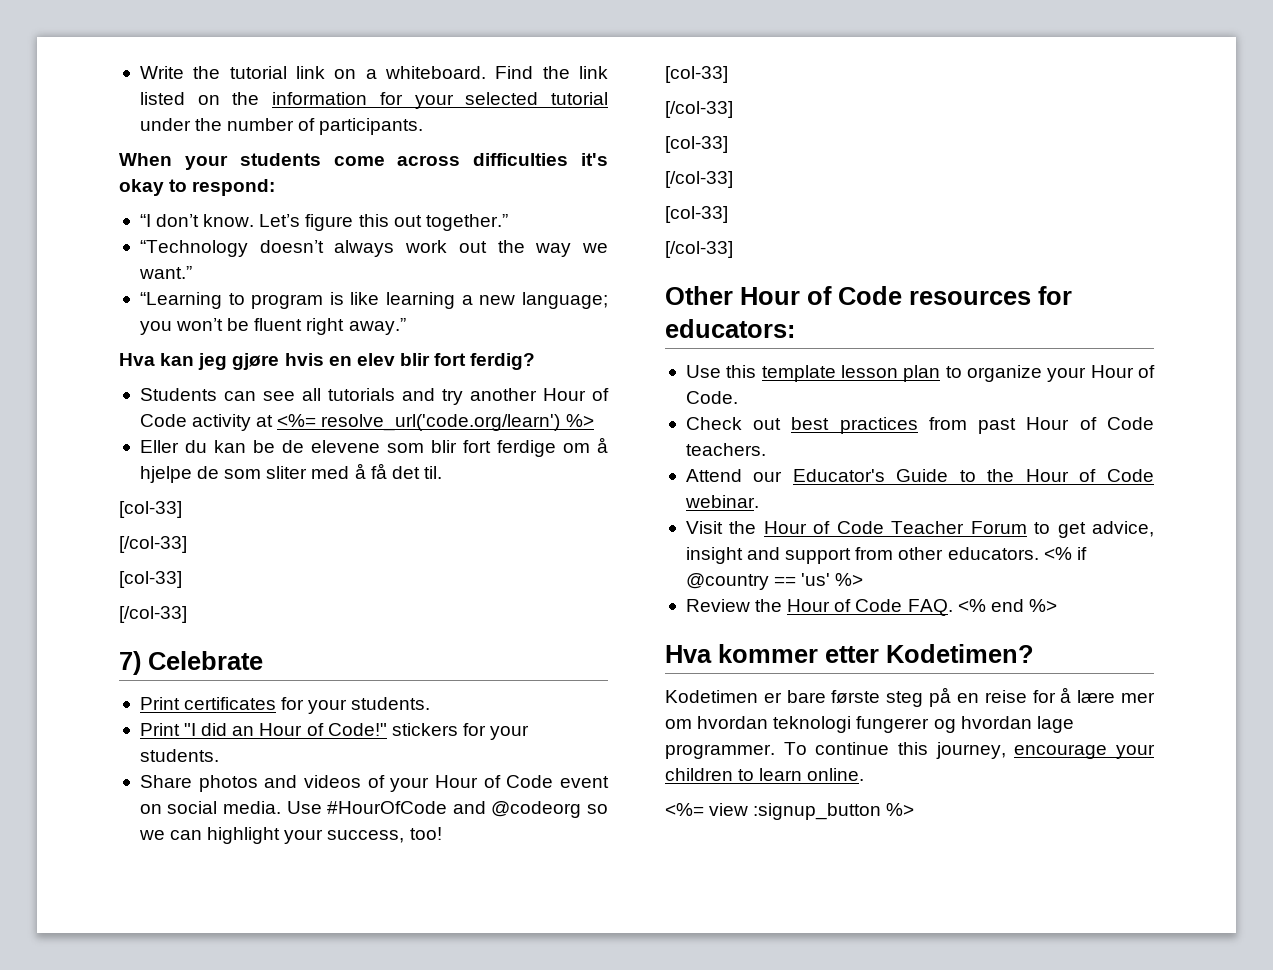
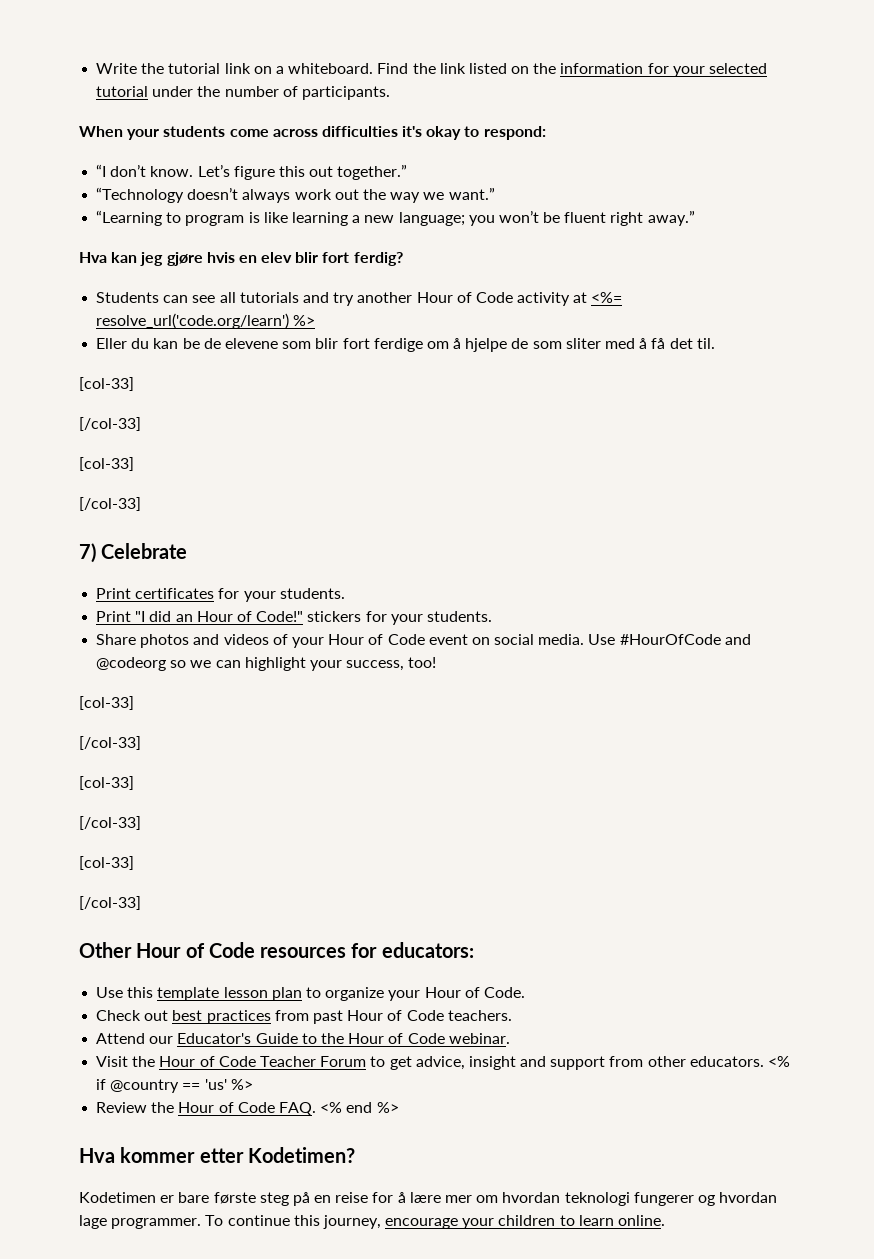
- <%= view :signup_button %>

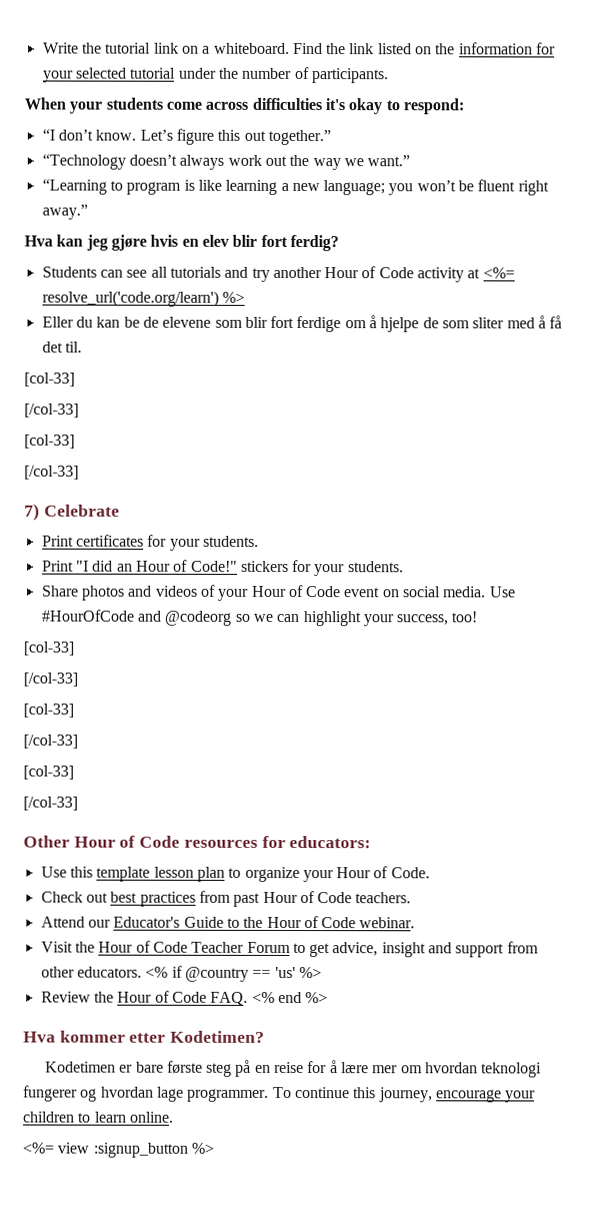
+ <%= view :signup_button %>

